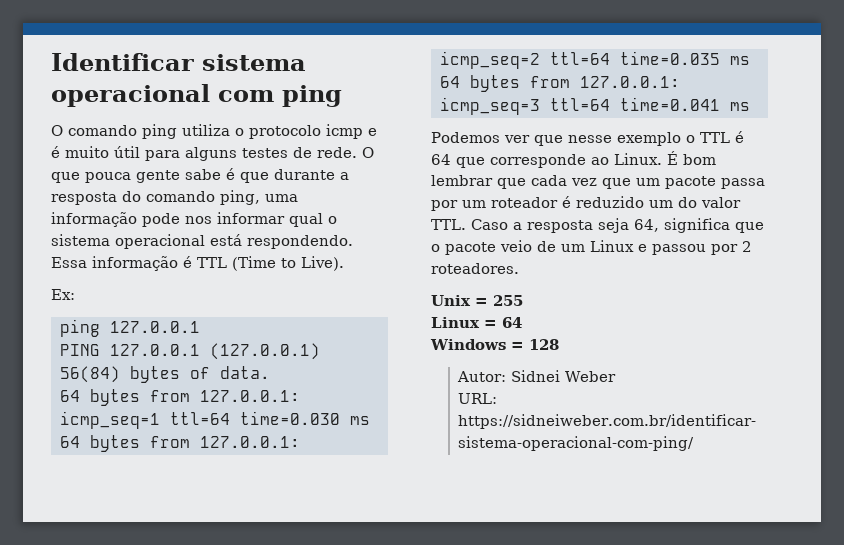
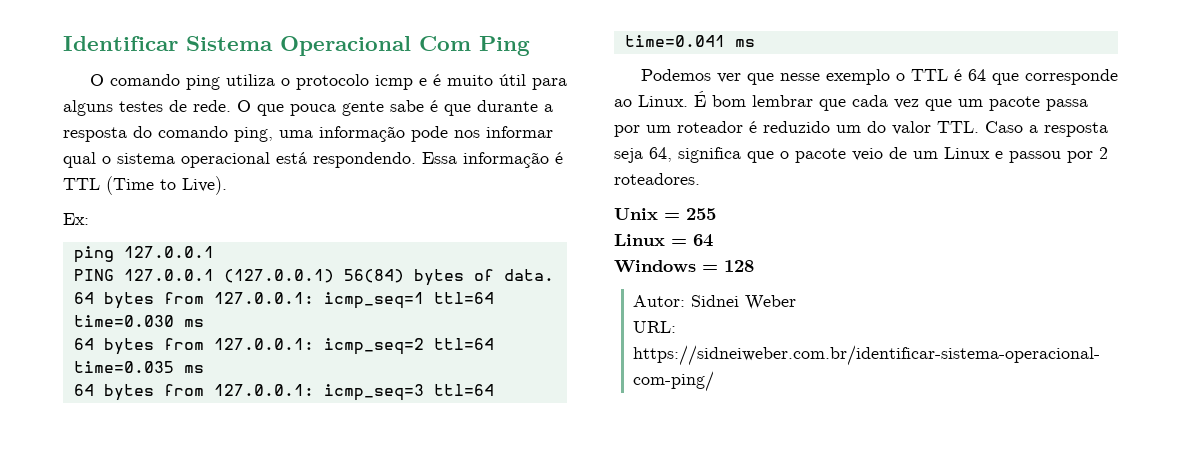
- Identificar sistema operacional com ping
+ Identificar Sistema Operacional Com Ping

